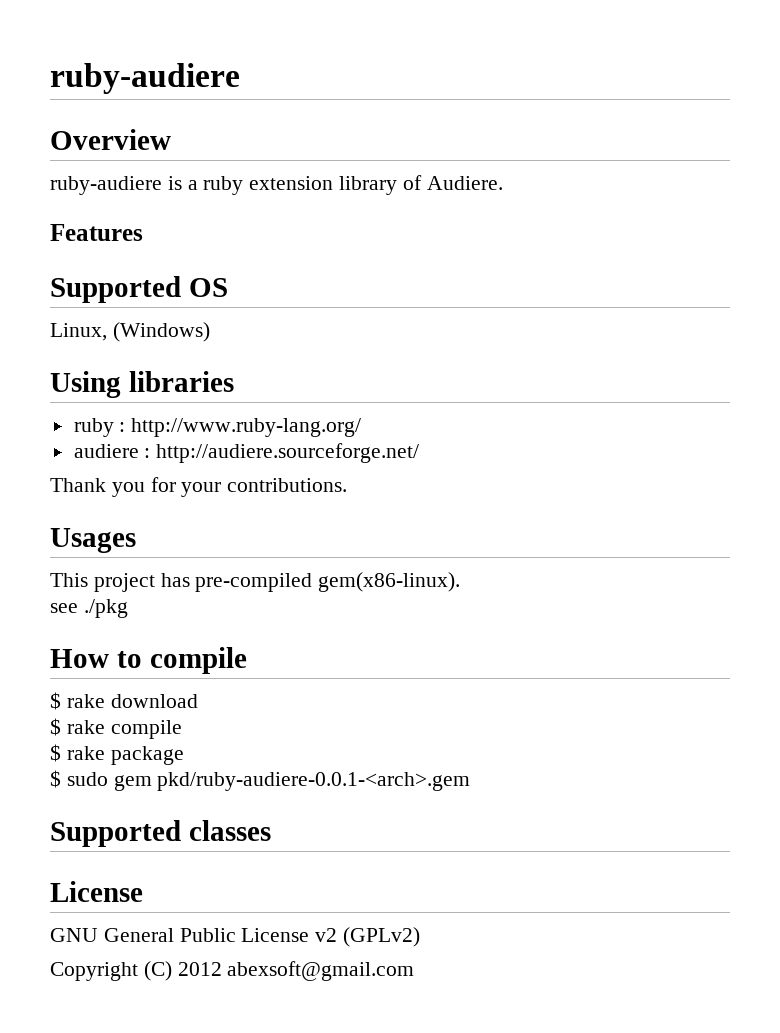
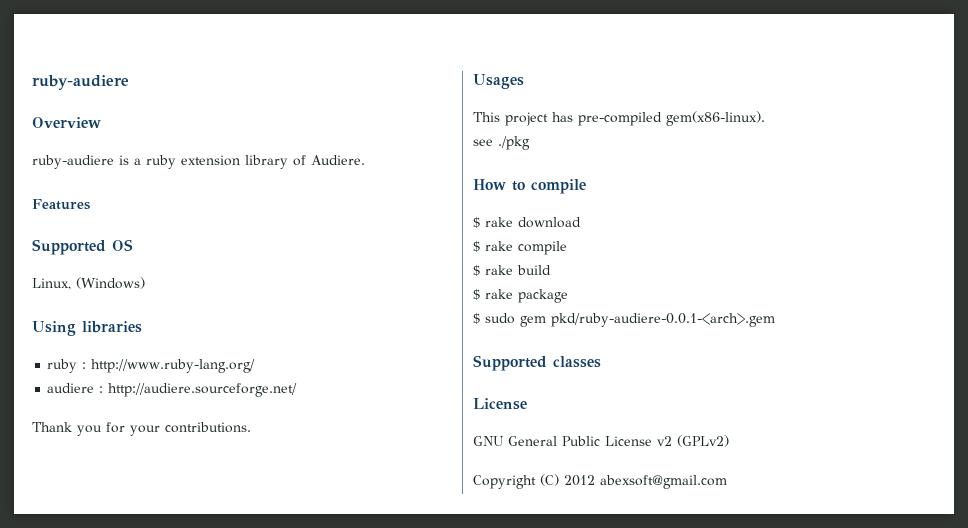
+ $ rake build

